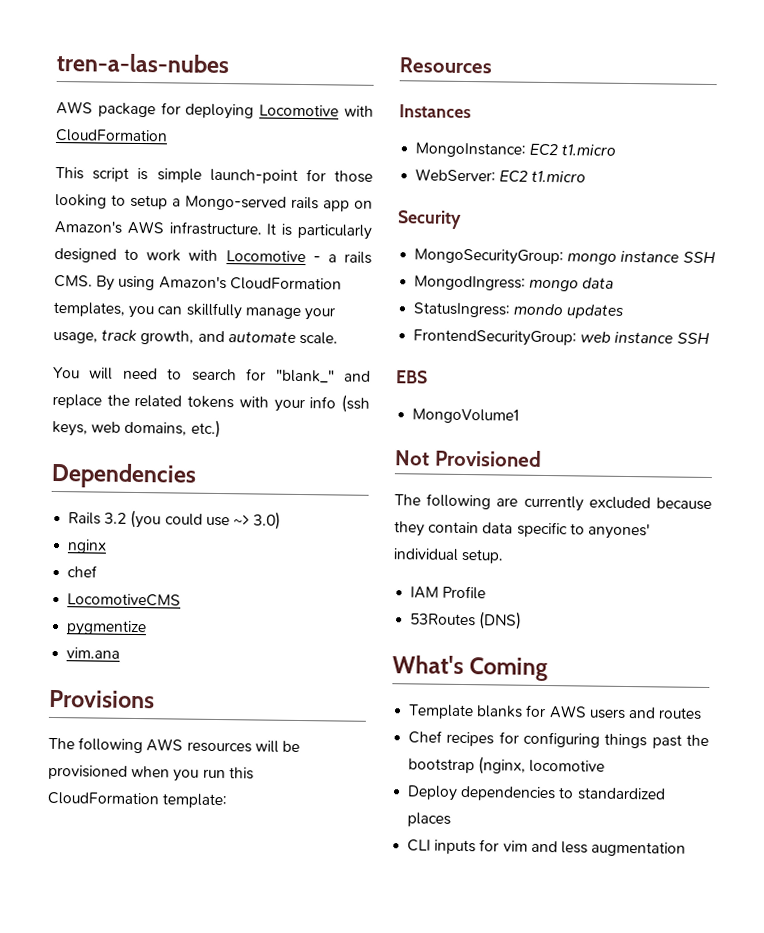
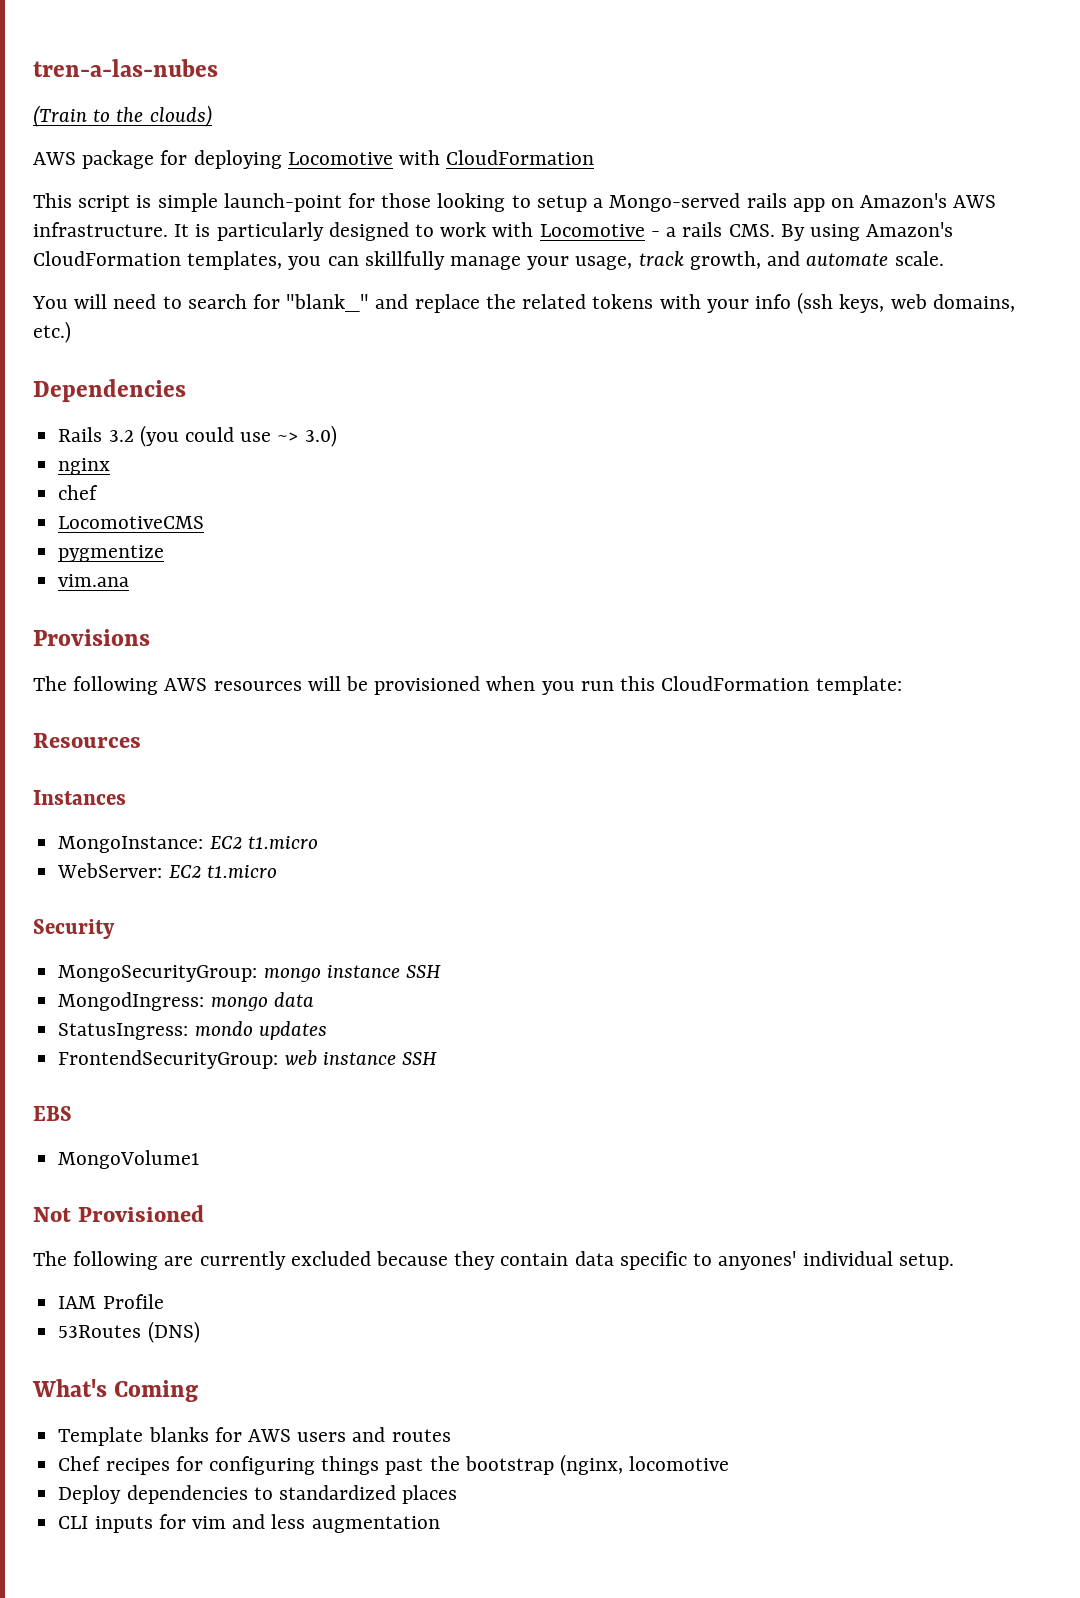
+ (Train to the clouds)

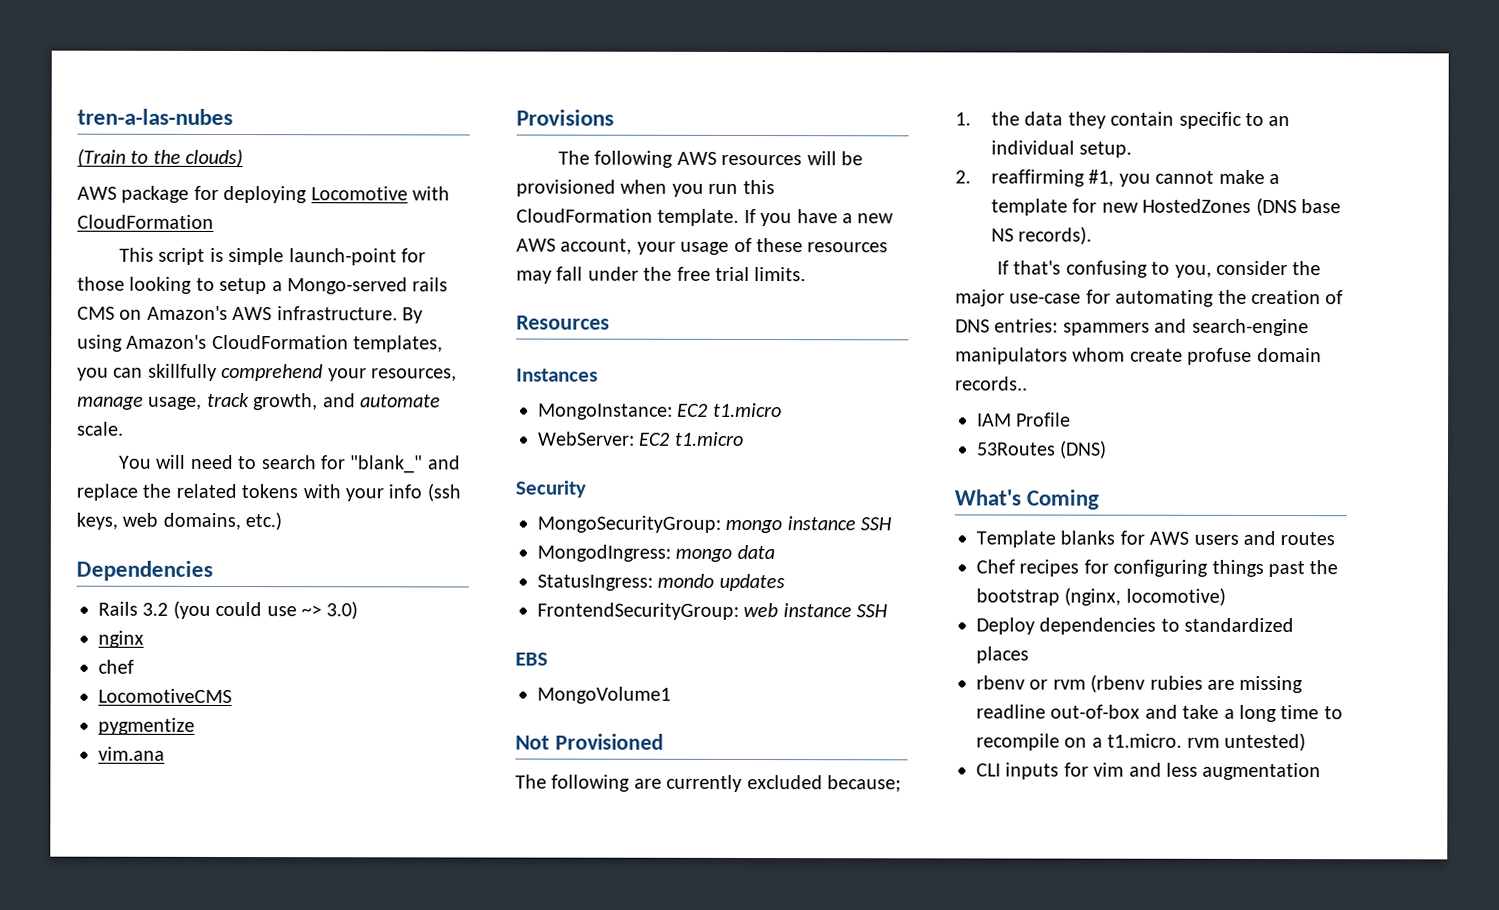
- This script is simple launch-point for those looking to setup a Mongo-served rails app on Amazon's AWS infrastructure.
+ This script is simple launch-point for those looking to setup a Mongo-served rails CMS on Amazon's AWS infrastructure.
- It is particularly designed to work with Locomotive - a rails CMS. By using Amazon's CloudFormation templates, you can skillfully manage your usage, track growth, and automate scale.
+ By using Amazon's CloudFormation templates, you can skillfully comprehend your resources, manage usage, track growth, and automate scale.
- The following AWS resources will be provisioned when you run this CloudFormation template:
+ The following AWS resources will be provisioned when you run this CloudFormation template. If you have a new AWS account, your usage of these resources may fall under the free trial limits.
- The following are currently excluded because they contain data specific to anyones' individual setup.
+ The following are currently excluded because;
+ 1. the data they contain specific to an individual setup.
+ 2. reaffirming #1, you cannot make a template for new HostedZones (DNS base NS records).
+ If that's confusing to you, consider the major use-case for automating the creation of DNS entries: spammers and search-engine manipulators whom create profuse domain records..
- Chef recipes for configuring things past the bootstrap (nginx, locomotive
+ Chef recipes for configuring things past the bootstrap (nginx, locomotive)
+ rbenv or rvm (rbenv rubies are missing readline out-of-box and take a long time to recompile on a t1.micro. rvm untested)

